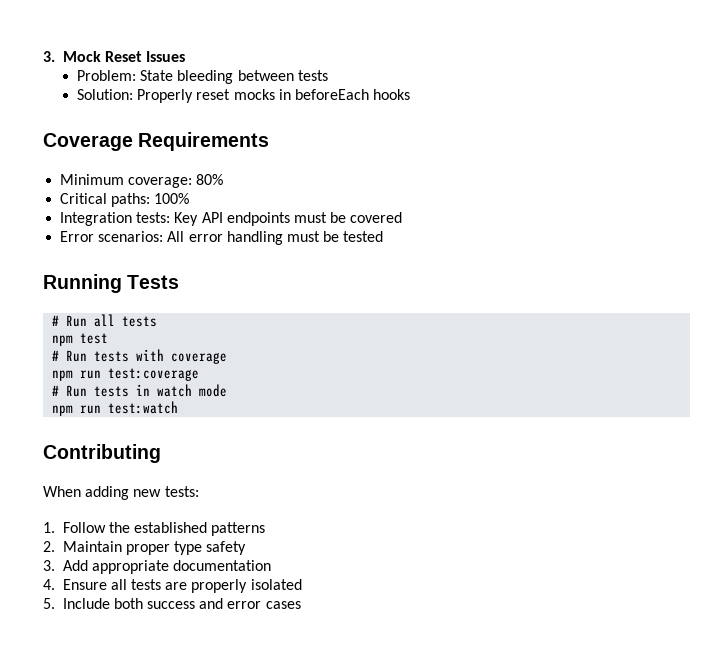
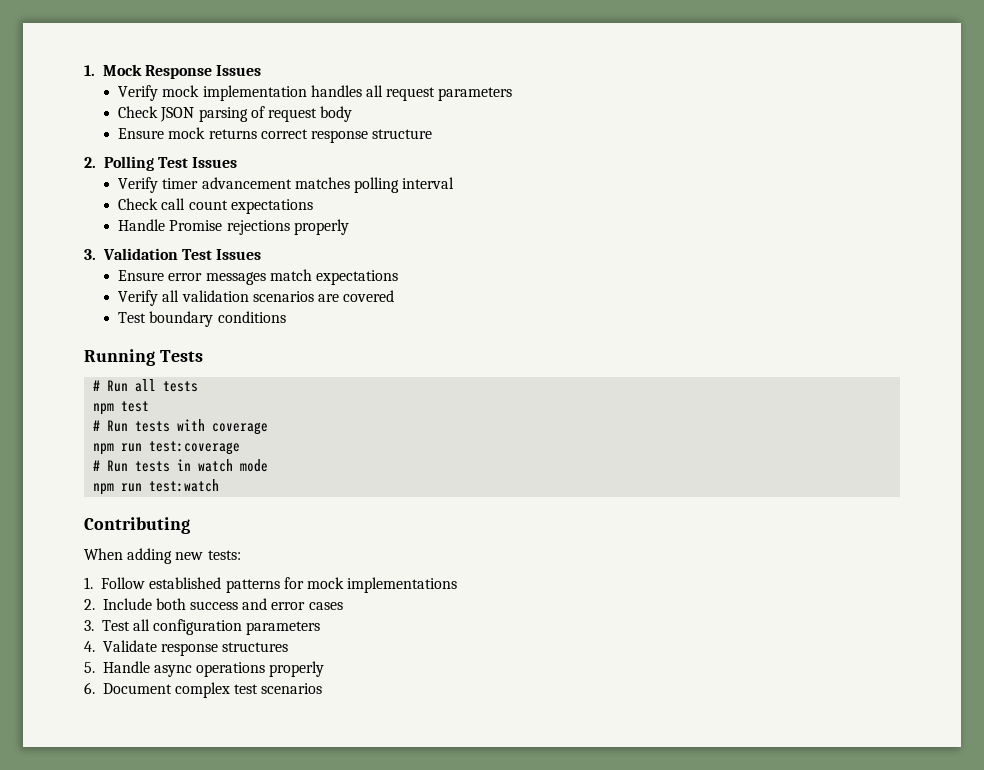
- 3. Mock Reset Issues
- Problem: State bleeding between tests
- Solution: Properly reset mocks in beforeEach hooks
- Coverage Requirements
- Minimum coverage: 80%
- Critical paths: 100%
- Integration tests: Key API endpoints must be covered
- Error scenarios: All error handling must be tested
+ 1. Mock Response Issues
+ Verify mock implementation handles all request parameters
+ Check JSON parsing of request body
+ Ensure mock returns correct response structure
+ 2. Polling Test Issues
+ Verify timer advancement matches polling interval
+ Check call count expectations
+ Handle Promise rejections properly
+ 3. Validation Test Issues
+ Ensure error messages match expectations
+ Verify all validation scenarios are covered
+ Test boundary conditions
- 1. Follow the established patterns
- 2. Maintain proper type safety
- 3. Add appropriate documentation
- 4. Ensure all tests are properly isolated
- 5. Include both success and error cases
+ 1. Follow established patterns for mock implementations
+ 2. Include both success and error cases
+ 3. Test all configuration parameters
+ 4. Validate response structures
+ 5. Handle async operations properly
+ 6. Document complex test scenarios

